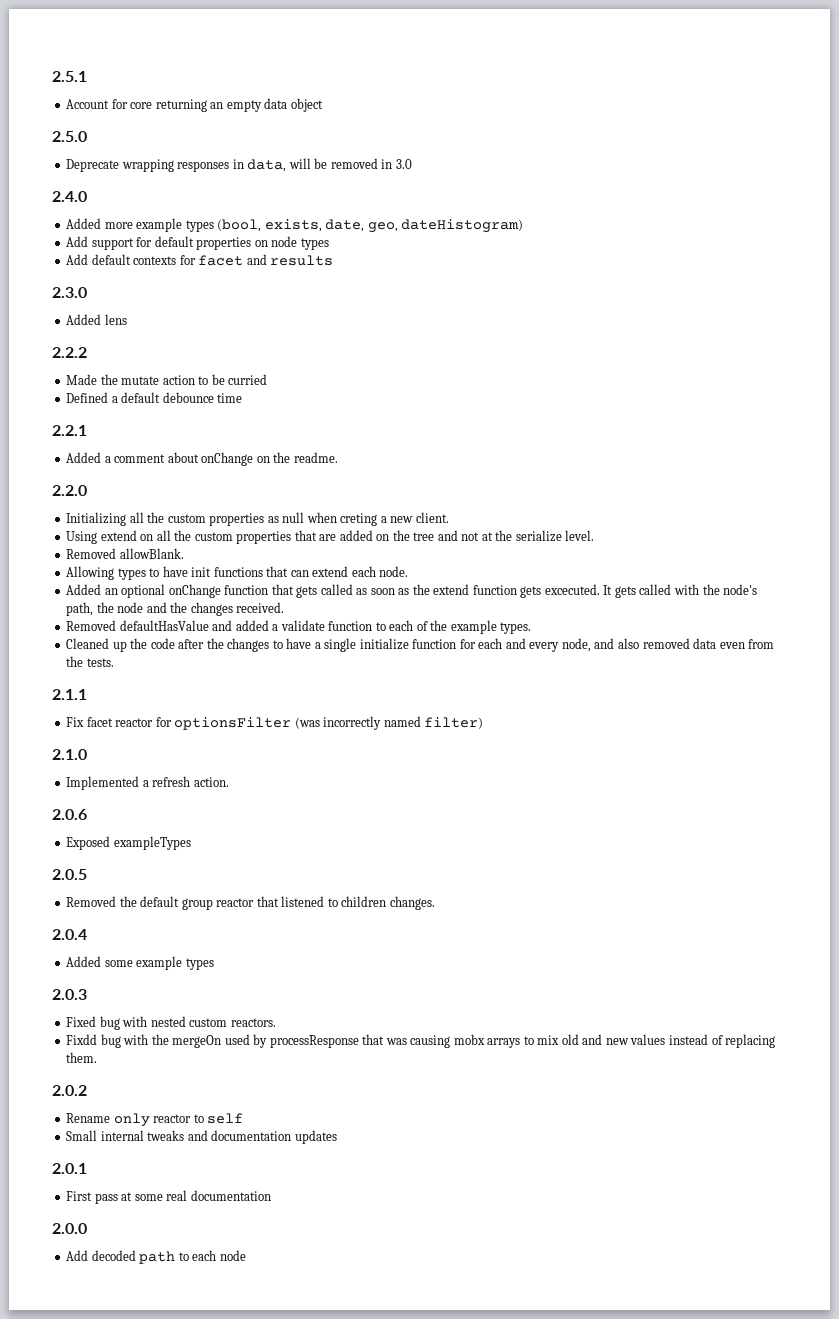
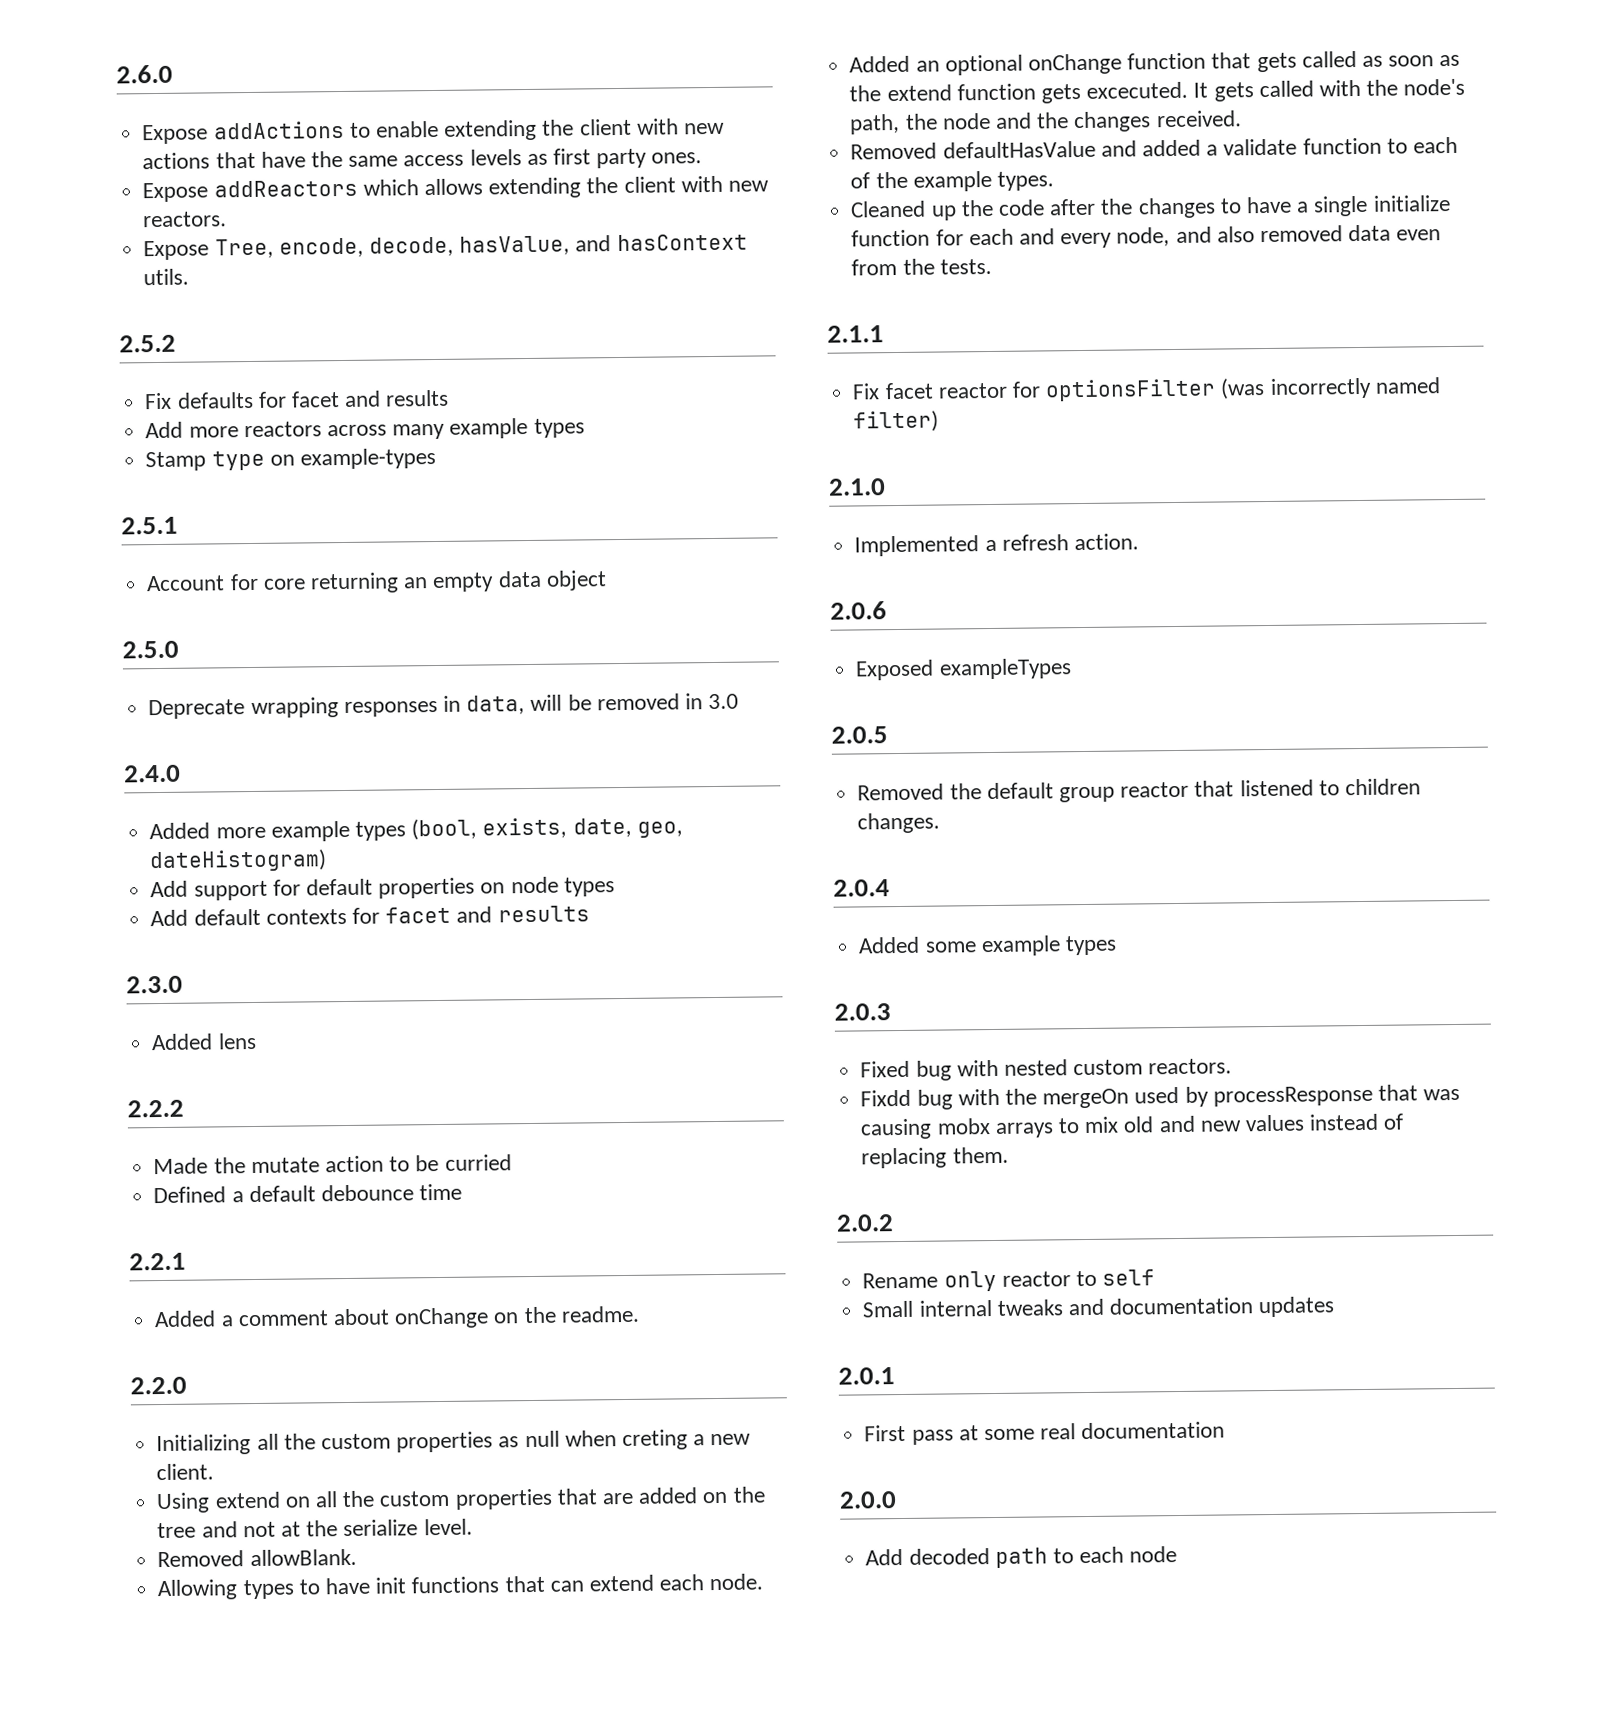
+ 2.6.0
+ Expose addActions to enable extending the client with new actions that have the same access levels as first party ones.
+ Expose addReactors which allows extending the client with new reactors.
+ Expose Tree, encode, decode, hasValue, and hasContext utils.
+ 2.5.2
+ Fix defaults for facet and results
+ Add more reactors across many example types
+ Stamp type on example-types

